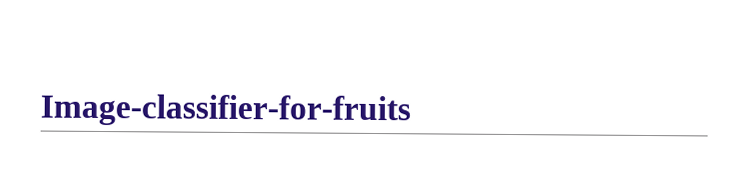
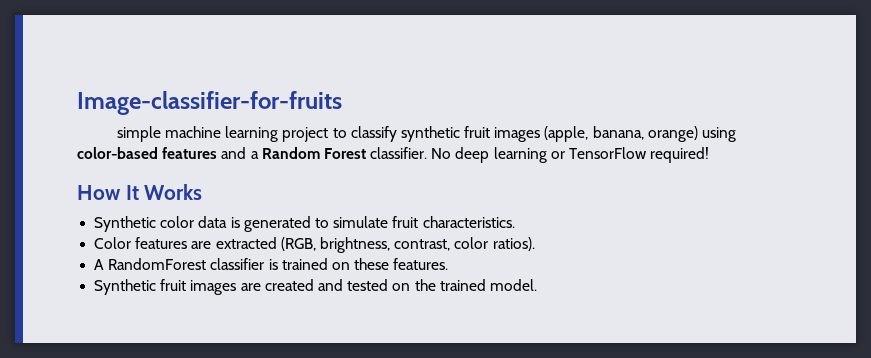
+ simple machine learning project to classify synthetic fruit images (apple, banana, orange) using color-based features and a Random Forest classifier. No deep learning or TensorFlow required!
+ How It Works
+ Synthetic color data is generated to simulate fruit characteristics.
+ Color features are extracted (RGB, brightness, contrast, color ratios).
+ A RandomForest classifier is trained on these features.
+ Synthetic fruit images are created and tested on the trained model.

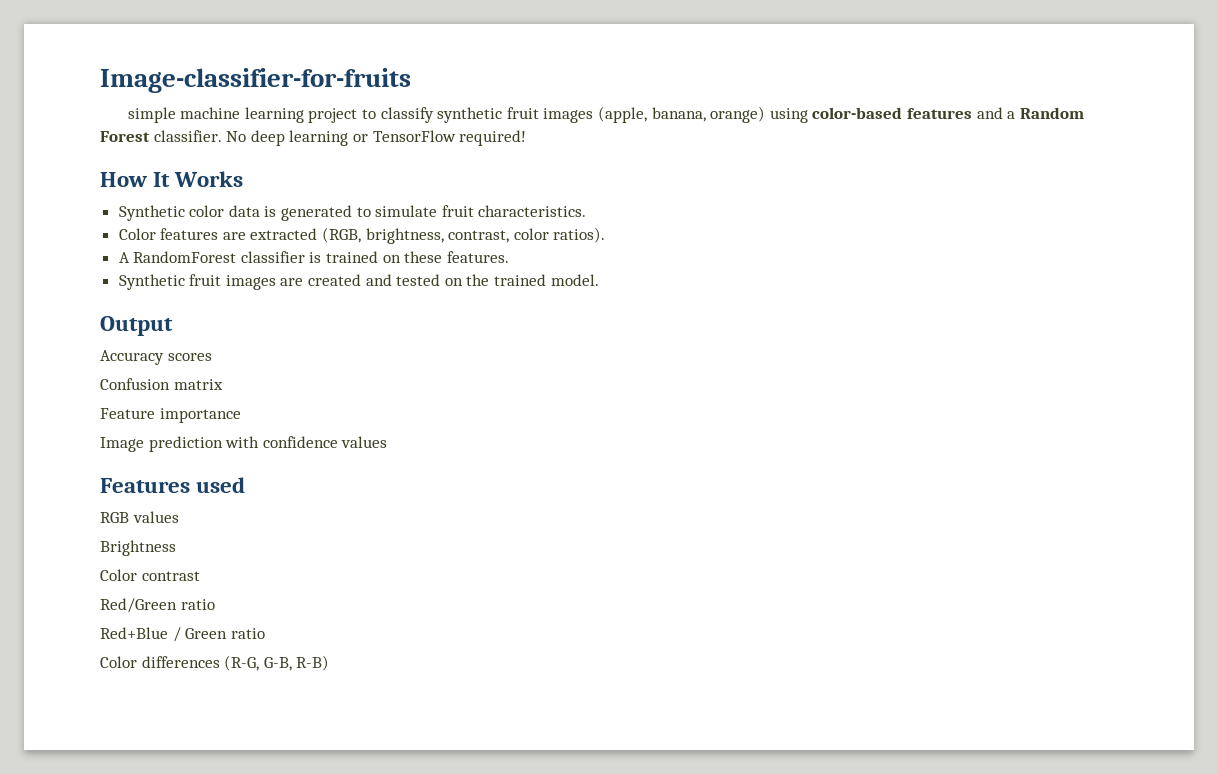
+ Output
+ Accuracy scores
+ Confusion matrix
+ Feature importance
+ Image prediction with confidence values
+ Features used
+ RGB values
+ Brightness
+ Color contrast
+ Red/Green ratio
+ Red+Blue / Green ratio
+ Color differences (R-G, G-B, R-B)

